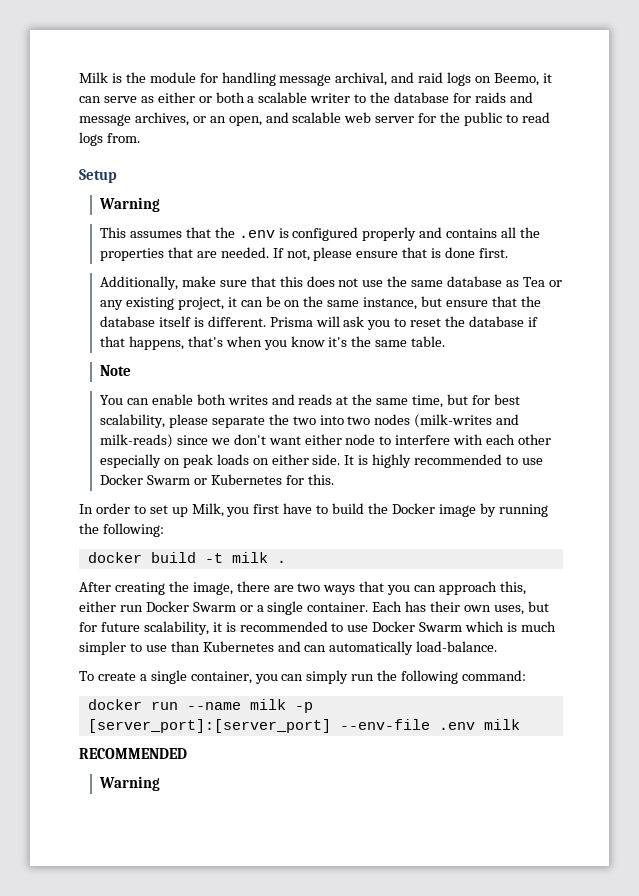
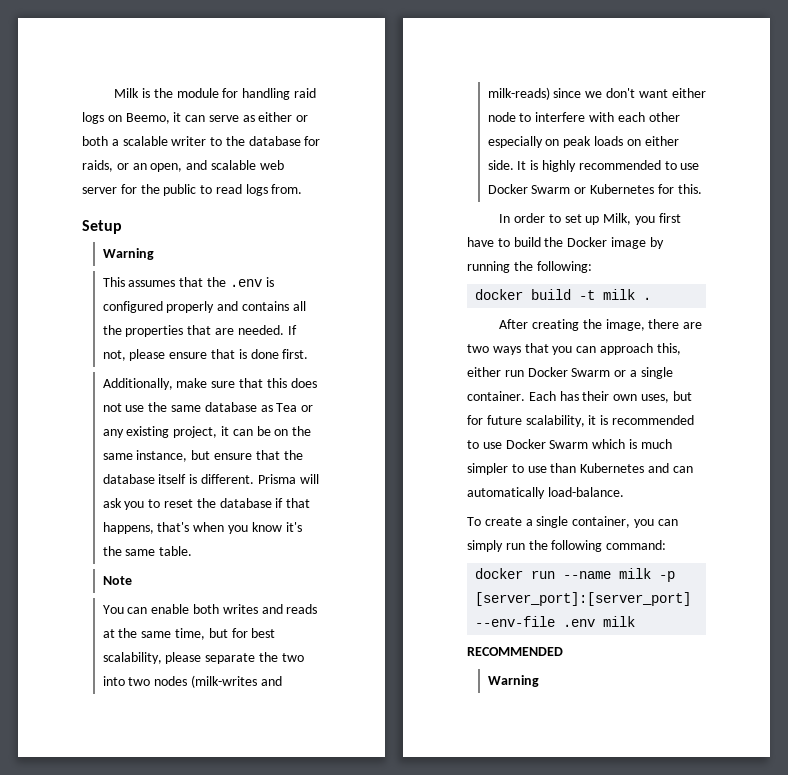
- Milk is the module for handling message archival, and raid logs on Beemo, it can serve as either or both a scalable writer to the database for raids and message archives, or an open, and scalable web server for the public to read logs from.
+ Milk is the module for handling raid logs on Beemo, it can serve as either or both a scalable writer to the database for raids, or an open, and scalable web server for the public to read logs from.

